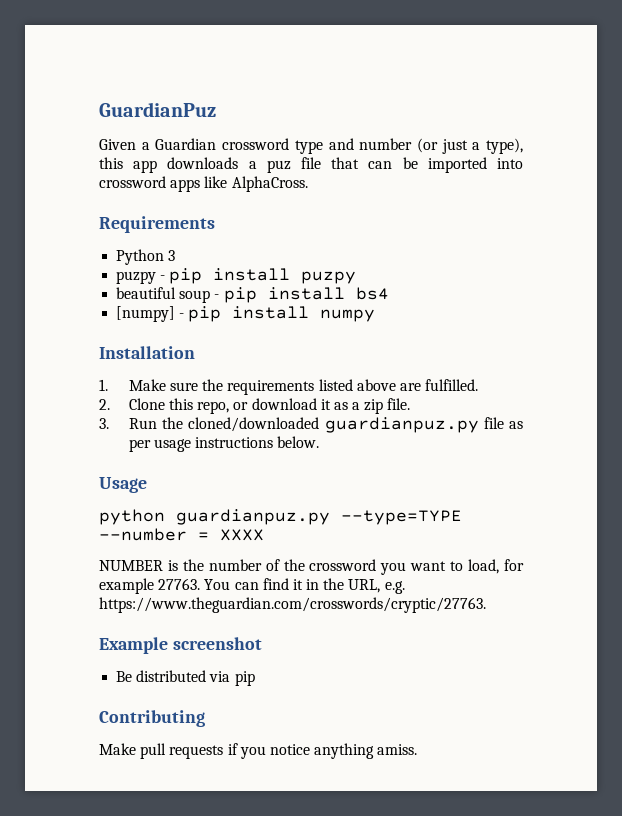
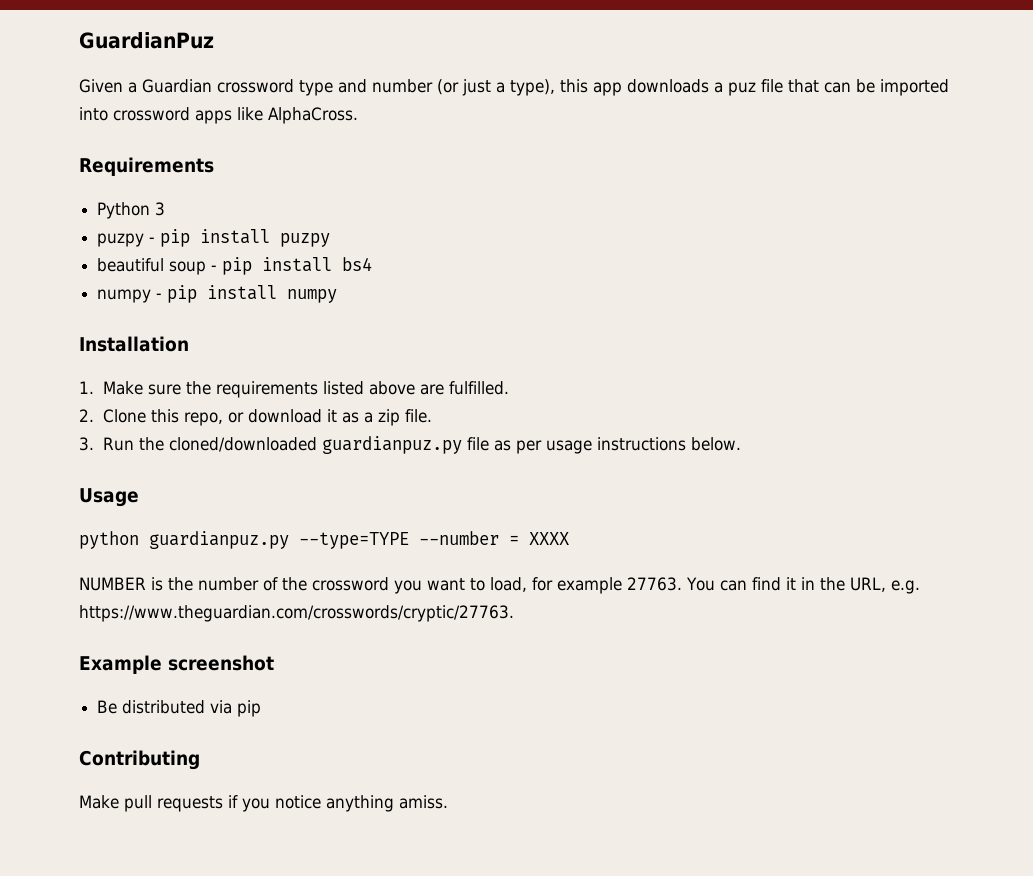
- [numpy] - pip install numpy
+ numpy - pip install numpy

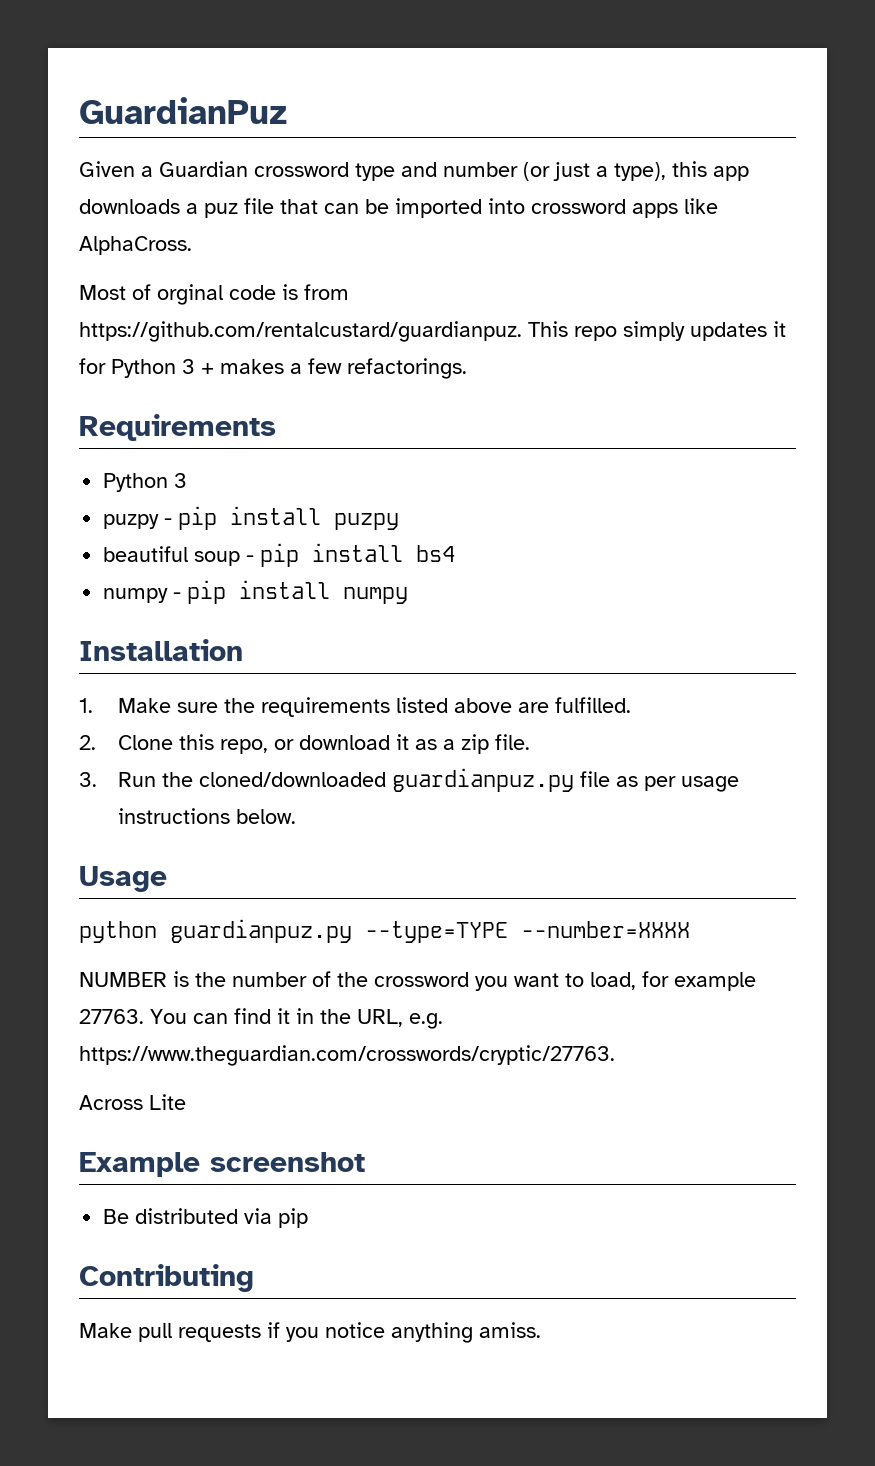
+ Most of orginal code is from https://github.com/rentalcustard/guardianpuz. This repo simply updates it for Python 3 + makes a few refactorings.
- python guardianpuz.py --type=TYPE --number = XXXX
+ python guardianpuz.py --type=TYPE --number=XXXX
+ Across Lite

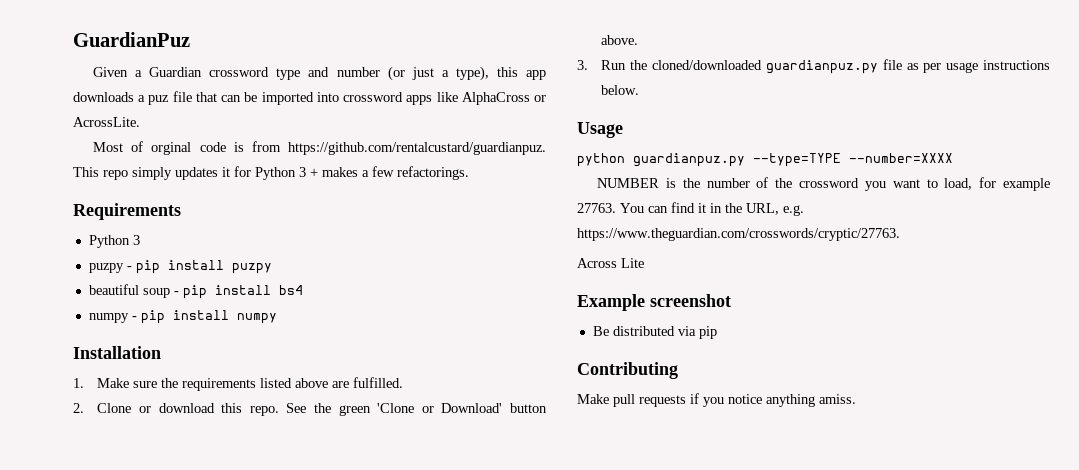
- Given a Guardian crossword type and number (or just a type), this app downloads a puz file that can be imported into crossword apps like AlphaCross.
+ Given a Guardian crossword type and number (or just a type), this app downloads a puz file that can be imported into crossword apps like AlphaCross or AcrossLite.
- 2. Clone this repo, or download it as a zip file.
+ 2. Clone or download this repo. See the green 'Clone or Download' button above.

